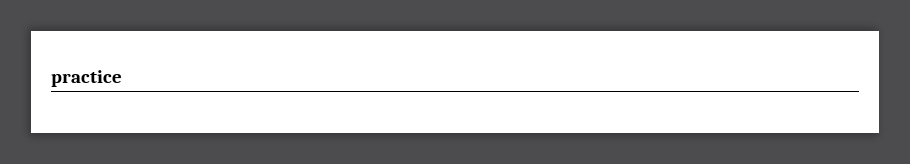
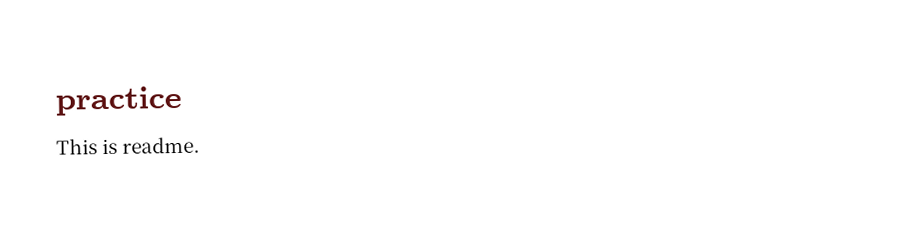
+ This is readme.

